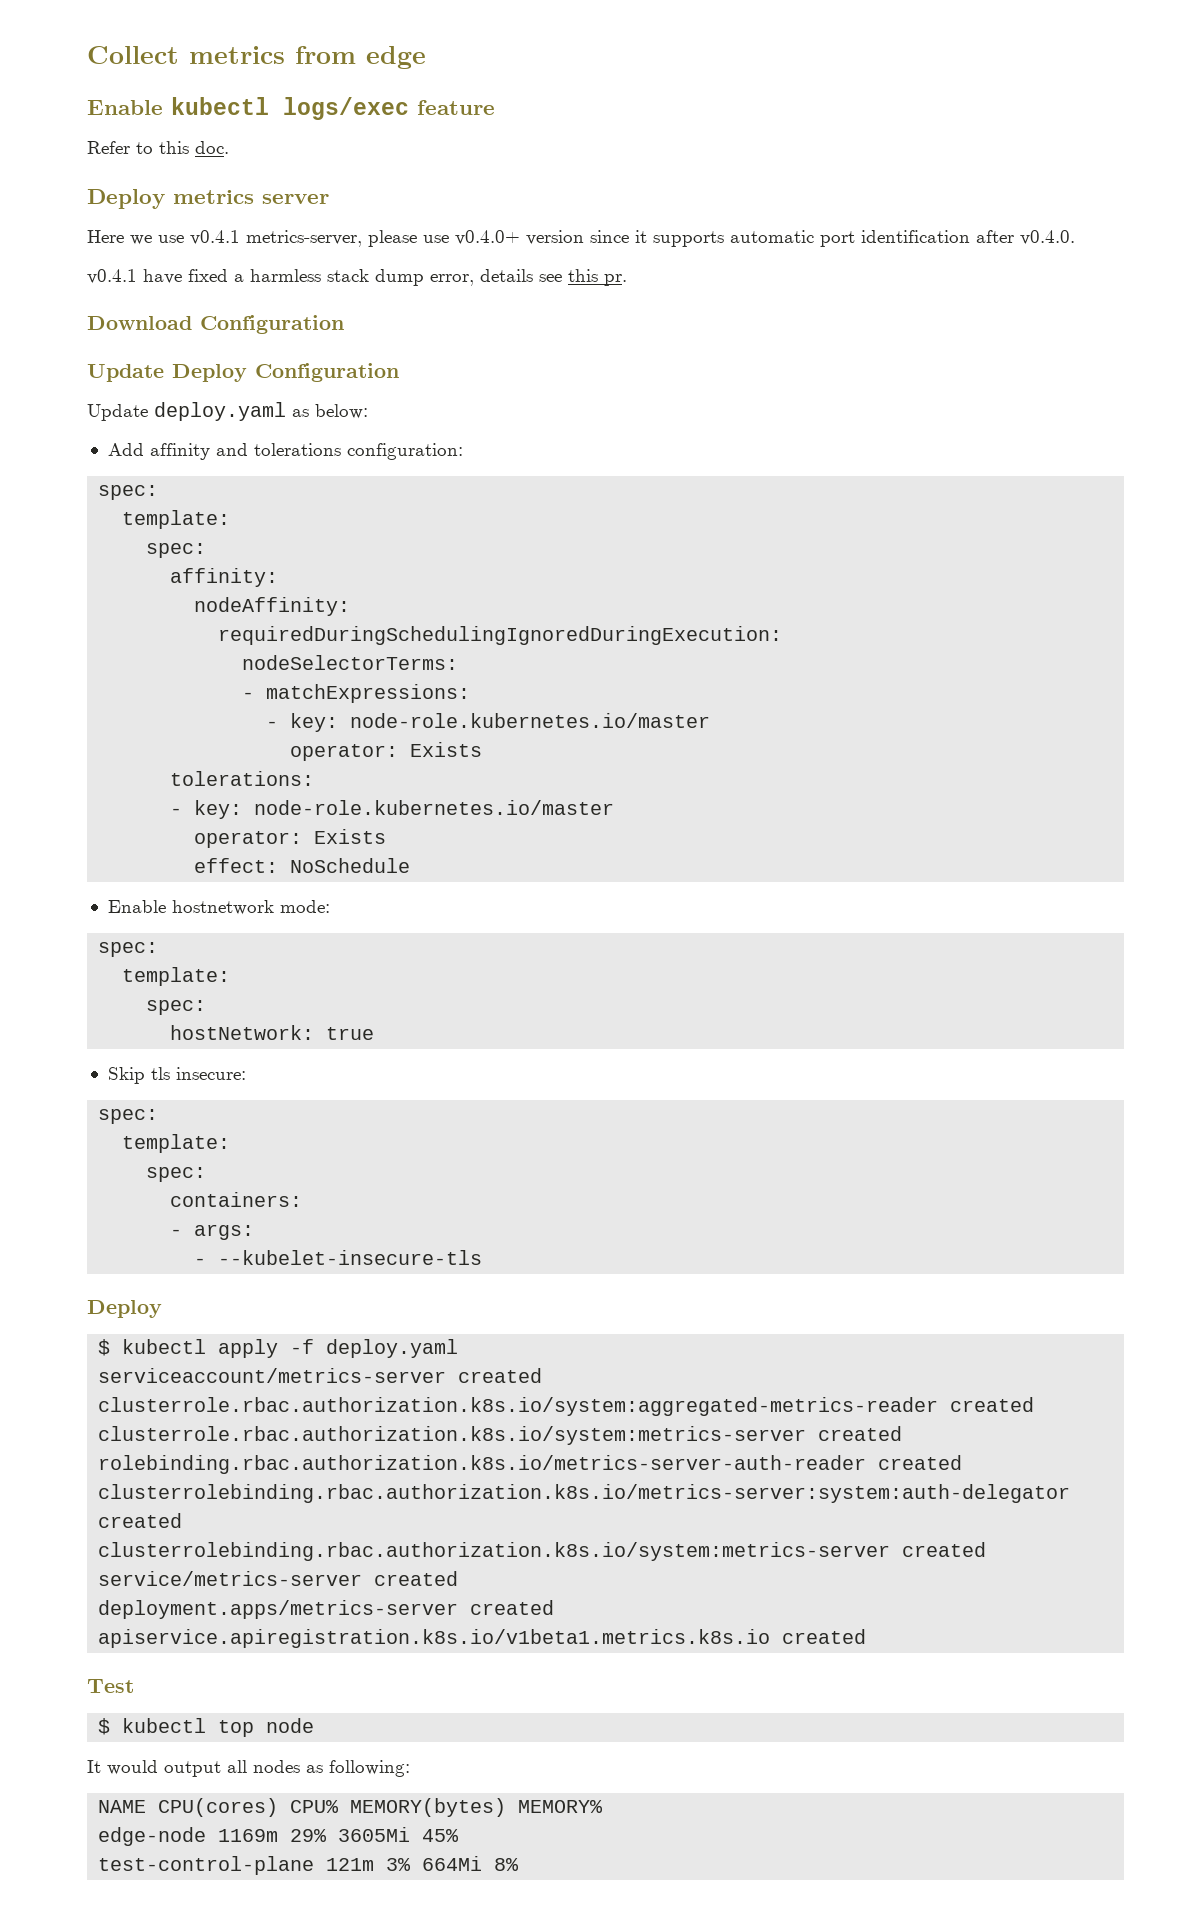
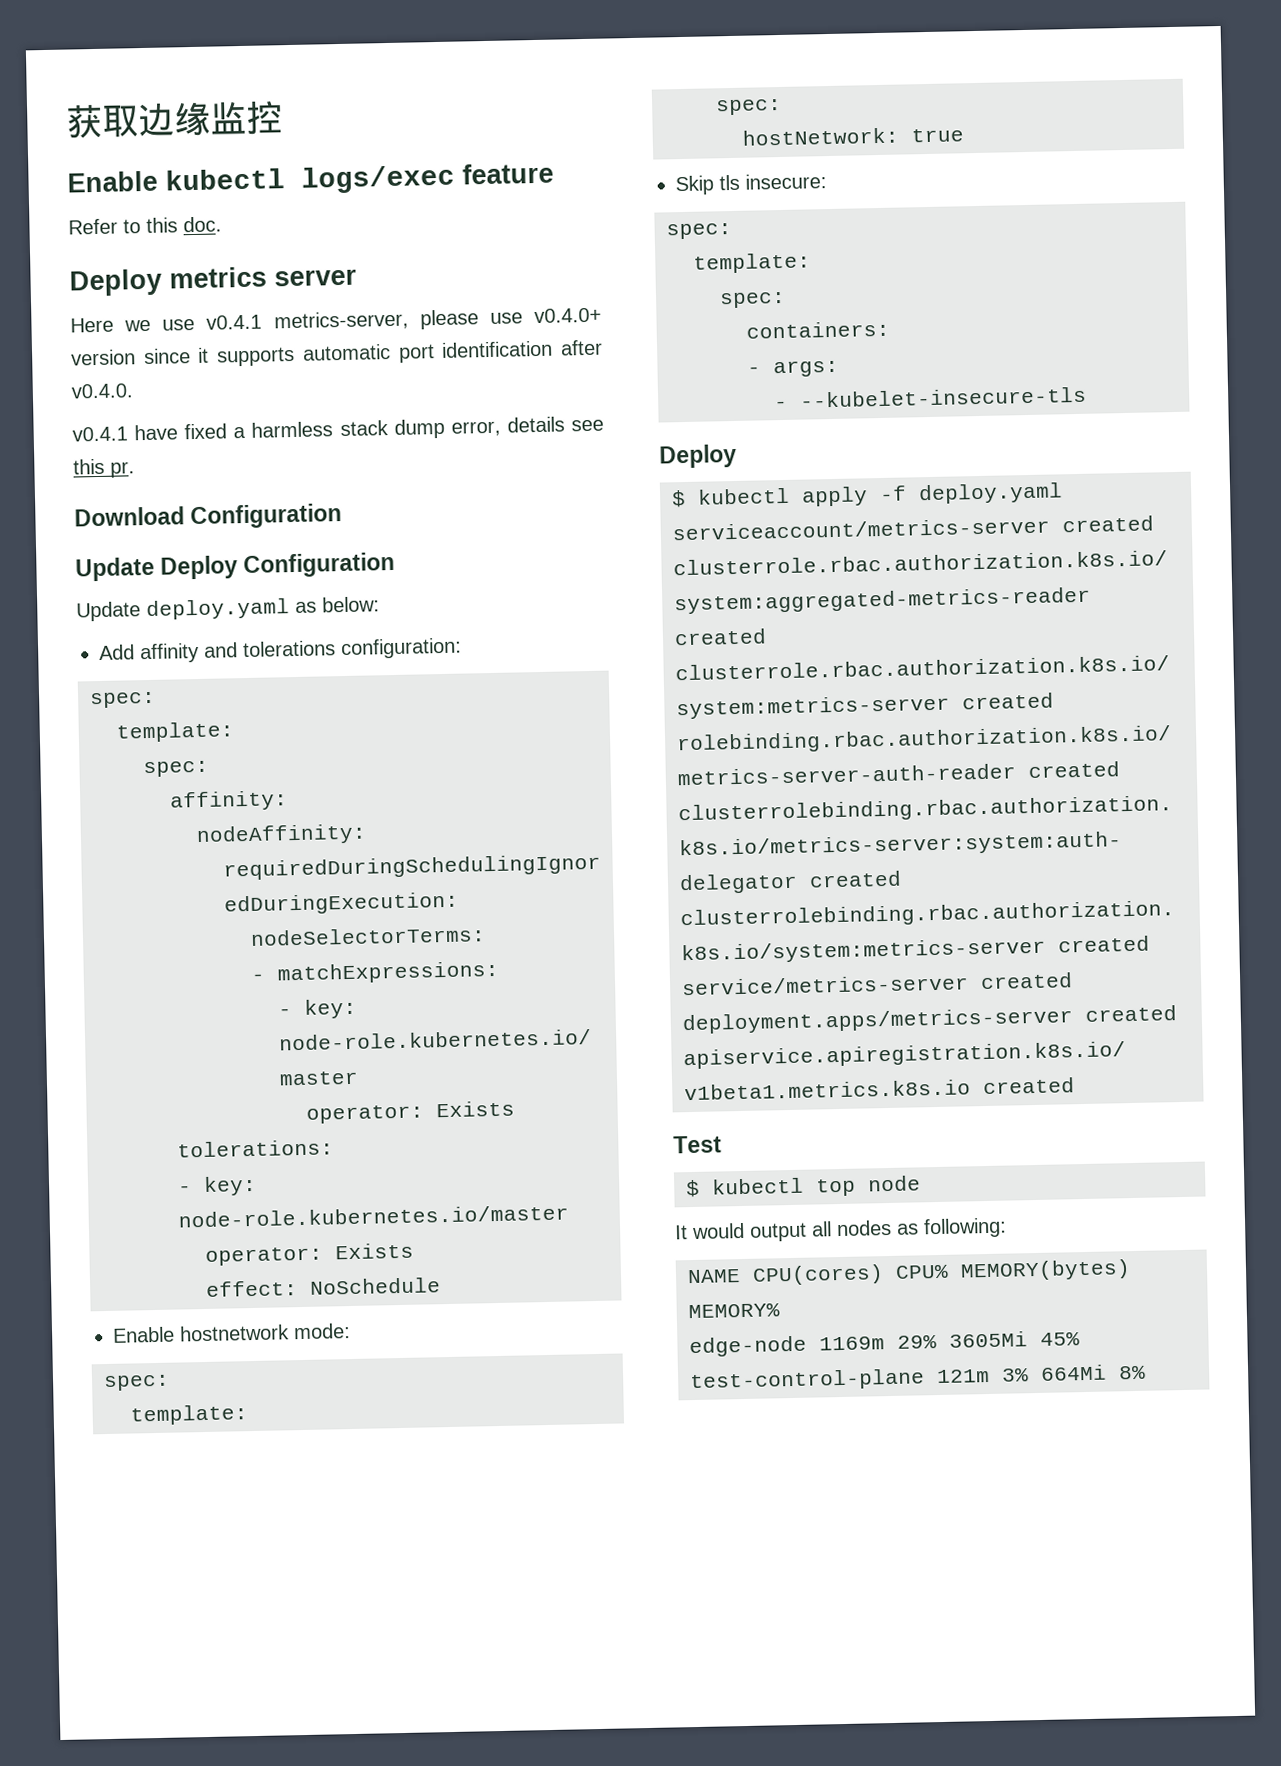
- Collect metrics from edge
+ 获取边缘监控

